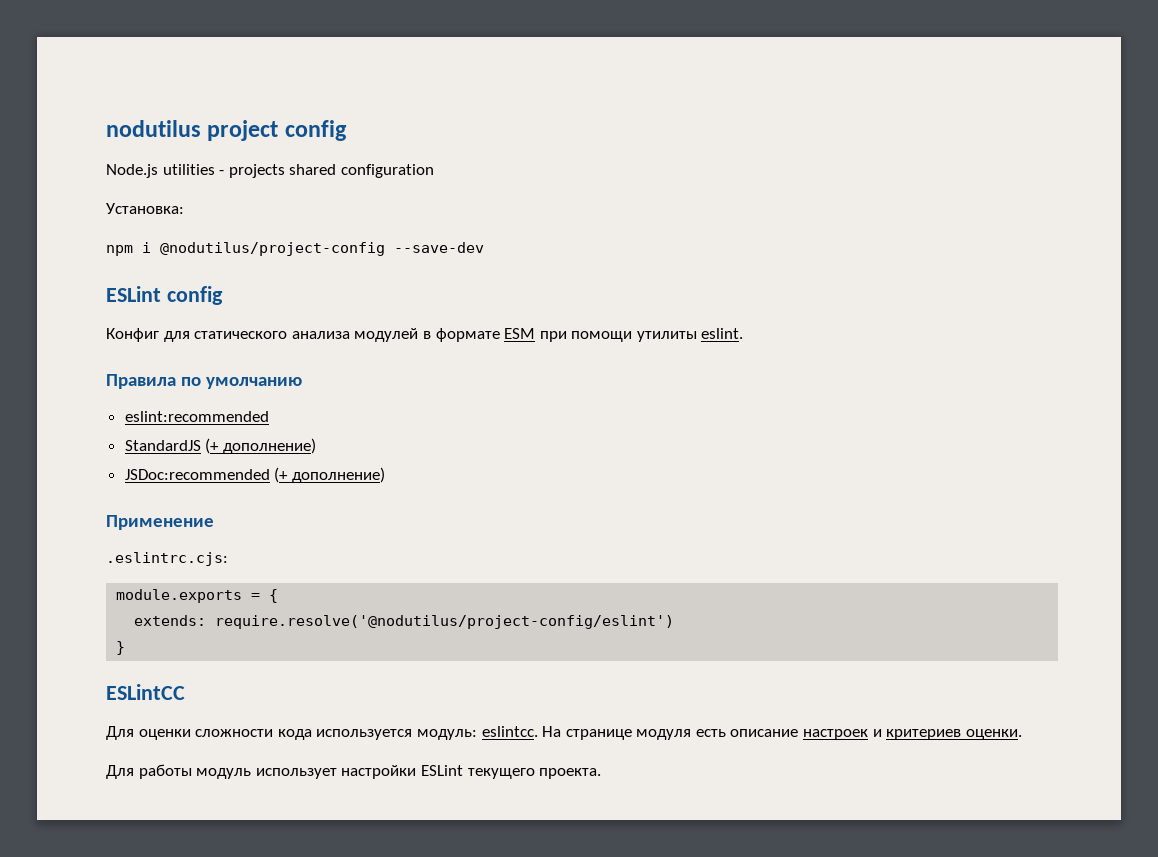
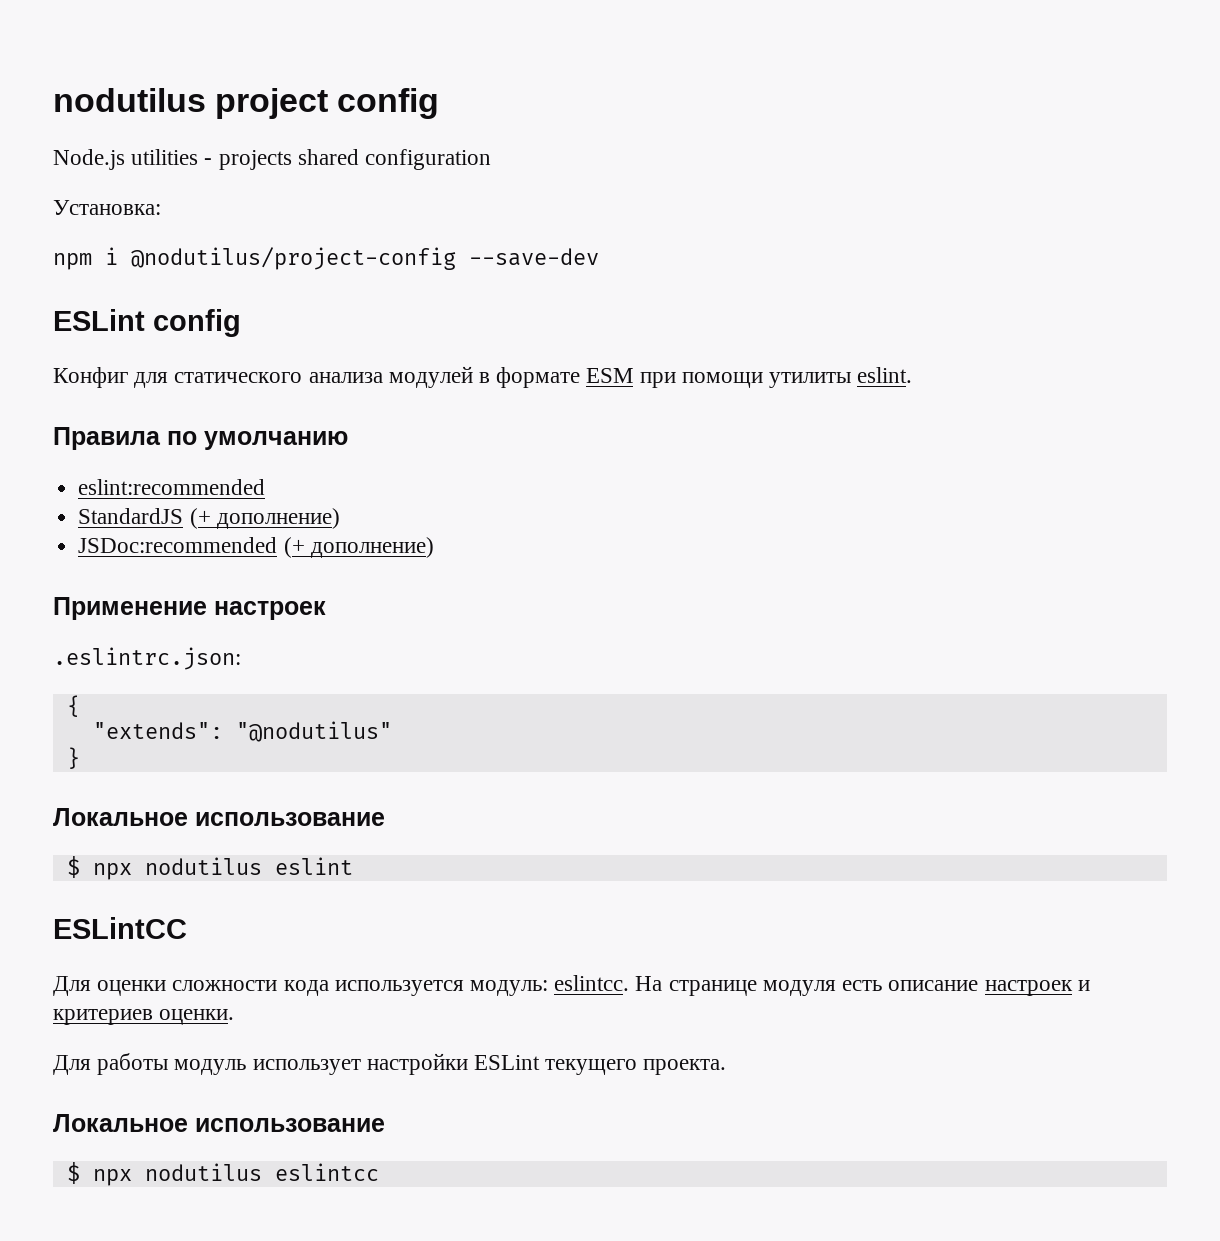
- Применение
- .eslintrc.cjs:
- module.exports = {
+ Применение настроек
+ .eslintrc.json:
+ {
- extends: require.resolve('@nodutilus/project-config/eslint')
+ "extends": "@nodutilus"
  }
+ Локальное использование
+ $ npx nodutilus eslint
  Для работы модуль использует настройки ESLint текущего проекта.
+ Локальное использование
+ $ npx nodutilus eslintсс

